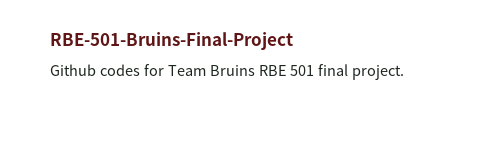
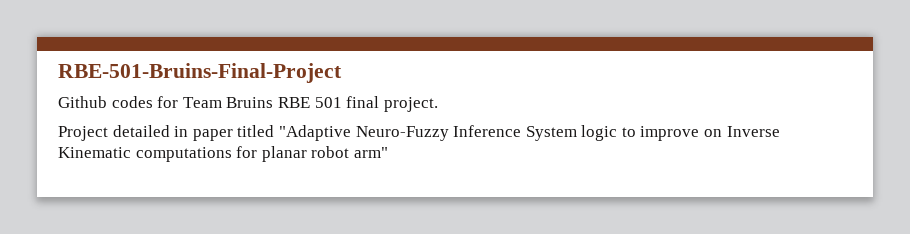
+ Project detailed in paper titled "Adaptive Neuro-Fuzzy Inference System logic to improve on Inverse Kinematic computations for planar robot arm"

